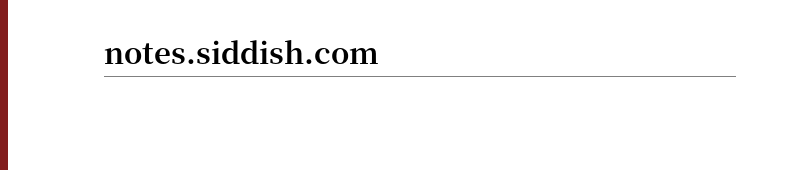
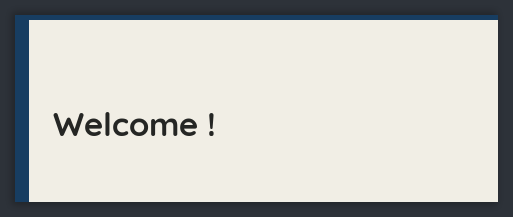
- notes.siddish.com
+ Welcome !

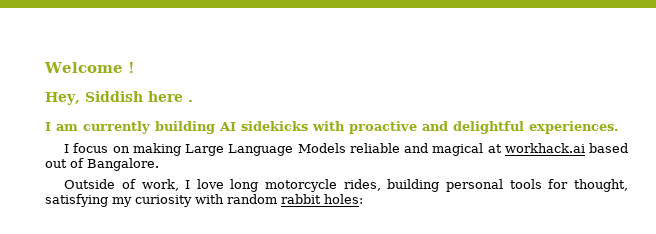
+ Hey, Siddish here .
+ I am currently building AI sidekicks with proactive and delightful experiences.
+ I focus on making Large Language Models reliable and magical at workhack.ai based out of Bangalore.
+ Outside of work, I love long motorcycle rides, building personal tools for thought, satisfying my curiosity with random rabbit holes:

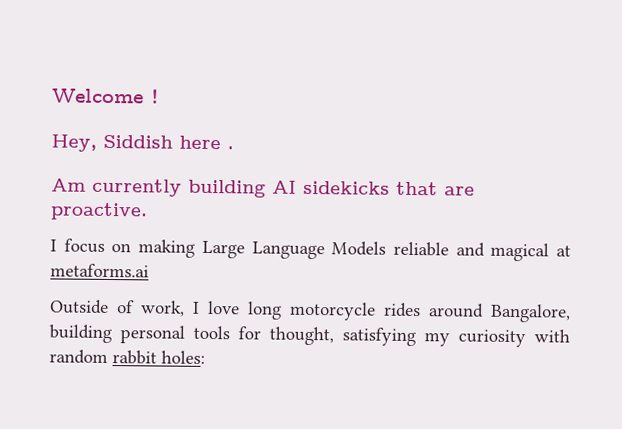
- I am currently building AI sidekicks with proactive and delightful experiences.
+ Am currently building AI sidekicks that are proactive.
- I focus on making Large Language Models reliable and magical at workhack.ai based out of Bangalore.
+ I focus on making Large Language Models reliable and magical at metaforms.ai
- Outside of work, I love long motorcycle rides, building personal tools for thought, satisfying my curiosity with random rabbit holes:
+ Outside of work, I love long motorcycle rides around Bangalore, building personal tools for thought, satisfying my curiosity with random rabbit holes:

